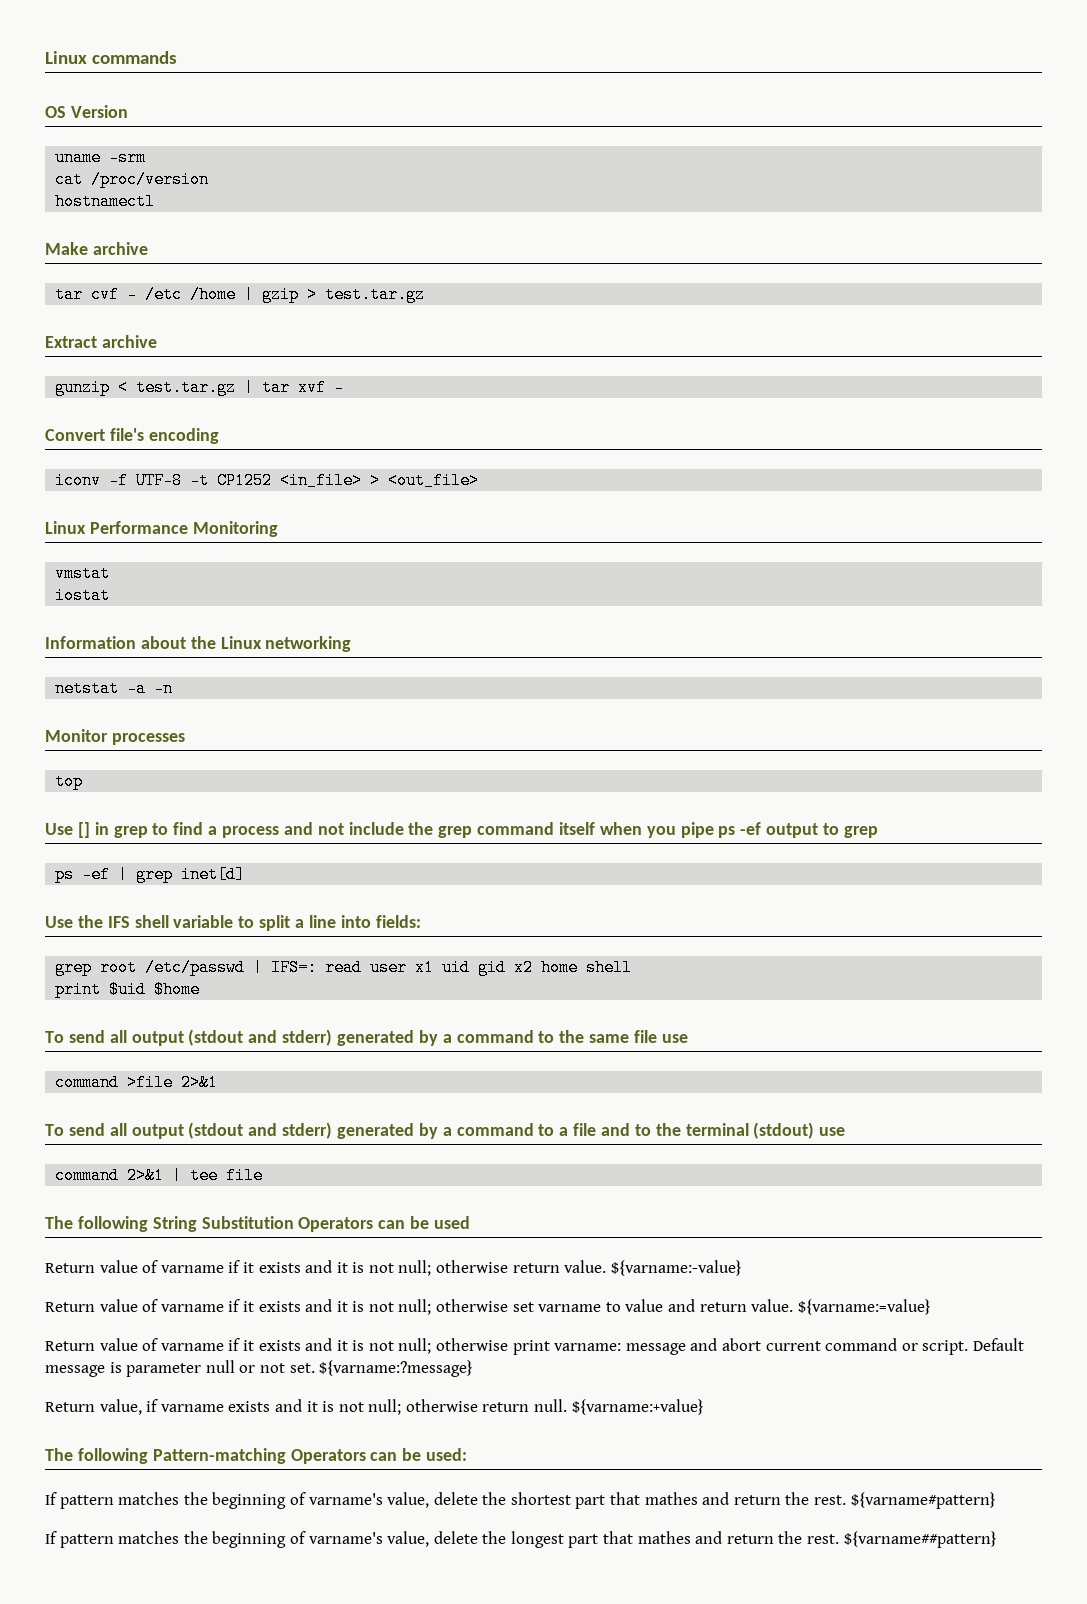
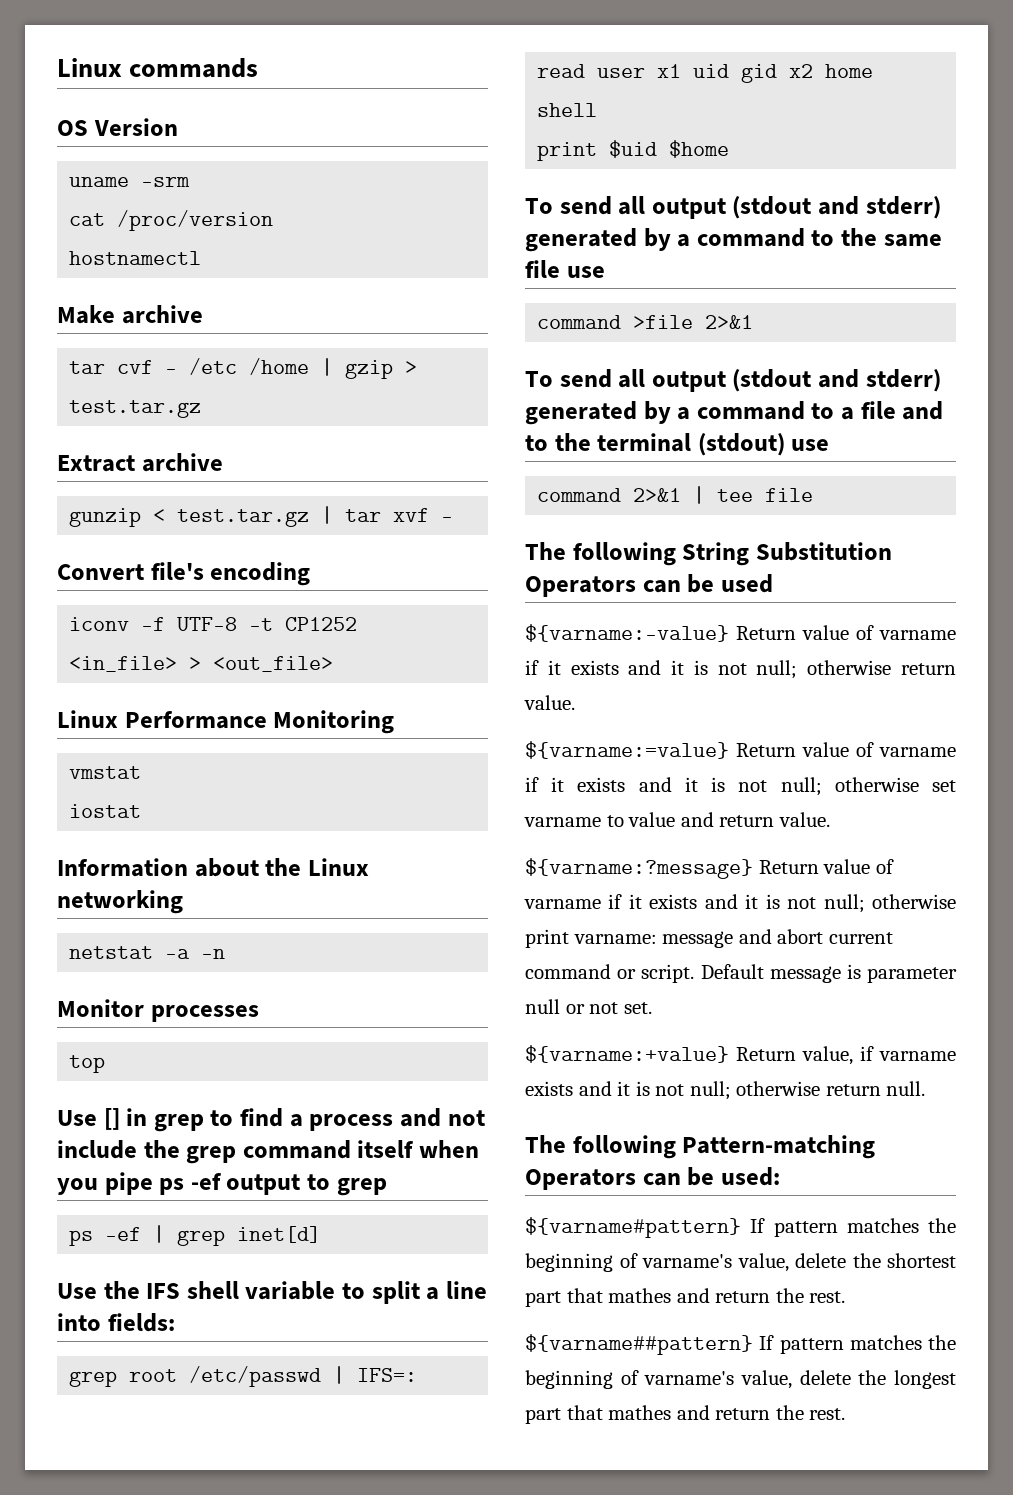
- Return value of varname if it exists and it is not null; otherwise return value. ${varname:-value}
- Return value of varname if it exists and it is not null; otherwise set varname to value and return value. ${varname:=value}
- Return value of varname if it exists and it is not null; otherwise print varname: message and abort current command or script.
+ ${varname:-value} Return value of varname if it exists and it is not null; otherwise return value.
+ ${varname:=value} Return value of varname if it exists and it is not null; otherwise set varname to value and return value.
+ ${varname:?message} Return value of varname if it exists and it is not null; otherwise print varname: message and abort current command or script.
- Default message is parameter null or not set. ${varname:?message}
- Return value, if varname exists and it is not null; otherwise return null. ${varname:+value}
+ Default message is parameter null or not set.
+ ${varname:+value} Return value, if varname exists and it is not null; otherwise return null.
- If pattern matches the beginning of varname's value, delete the shortest part that mathes and return the rest. ${varname#pattern}
- If pattern matches the beginning of varname's value, delete the longest part that mathes and return the rest. ${varname##pattern}
+ ${varname#pattern} If pattern matches the beginning of varname's value, delete the shortest part that mathes and return the rest.
+ ${varname##pattern} If pattern matches the beginning of varname's value, delete the longest part that mathes and return the rest.

